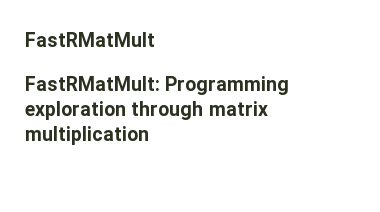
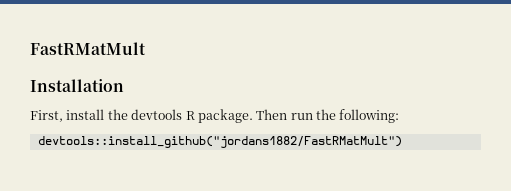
- FastRMatMult: Programming exploration through matrix multiplication
+ Installation
+ First, install the devtools R package. Then run the following:
+ devtools::install_github("jordans1882/FastRMatMult")

